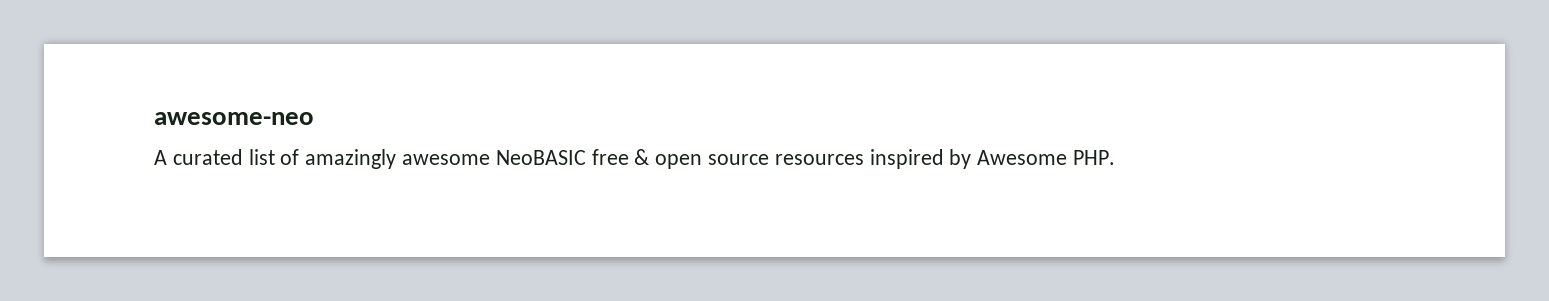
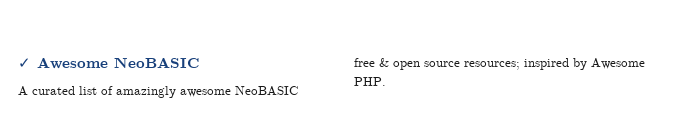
- awesome-neo
+ ✓ Awesome NeoBASIC
- A curated list of amazingly awesome NeoBASIC free & open source resources inspired by Awesome PHP.
+ A curated list of amazingly awesome NeoBASIC free & open source resources; inspired by Awesome PHP.

